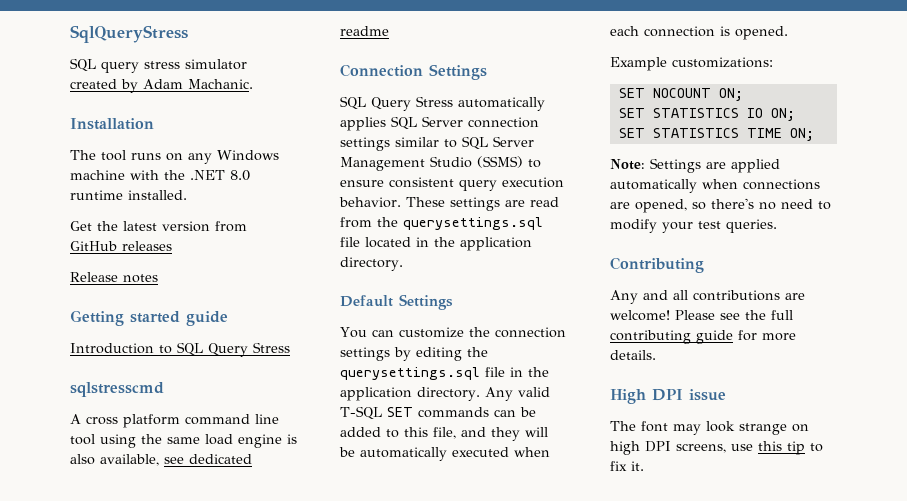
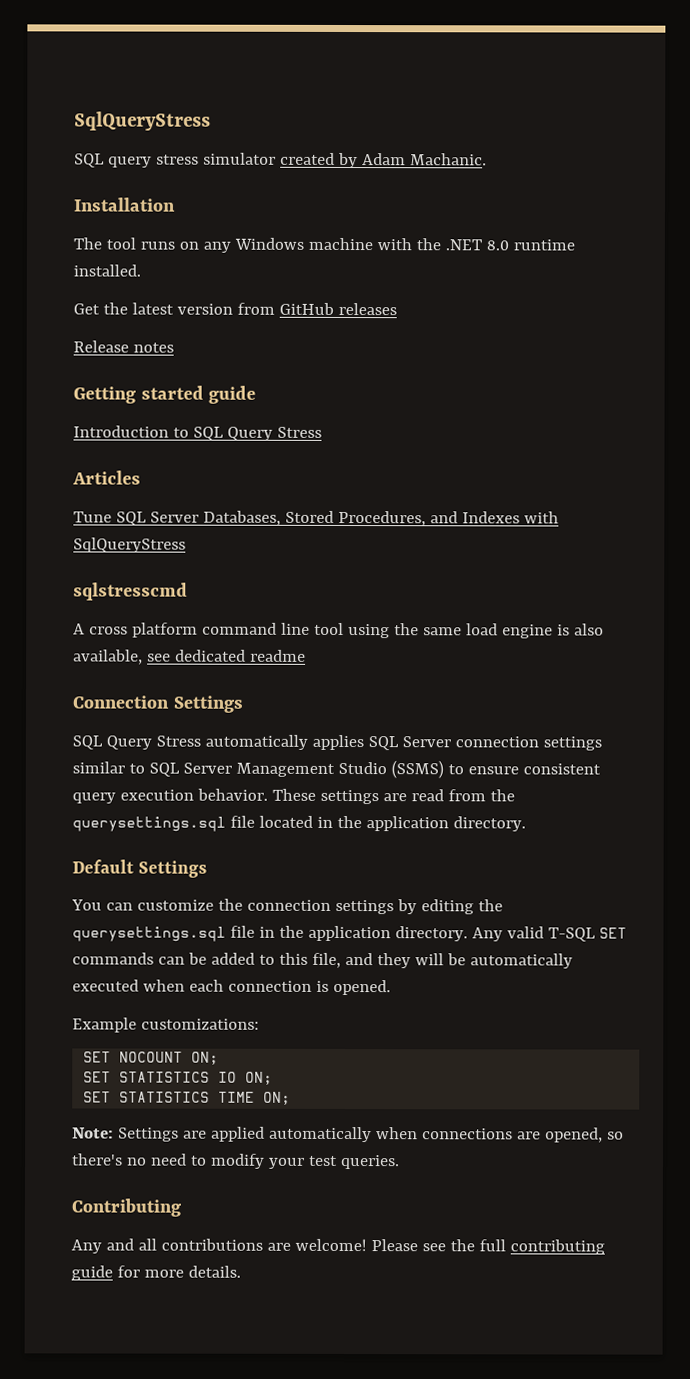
+ Articles
+ Tune SQL Server Databases, Stored Procedures, and Indexes with SqlQueryStress
- High DPI issue
- The font may look strange on high DPI screens, use this tip to fix it.

